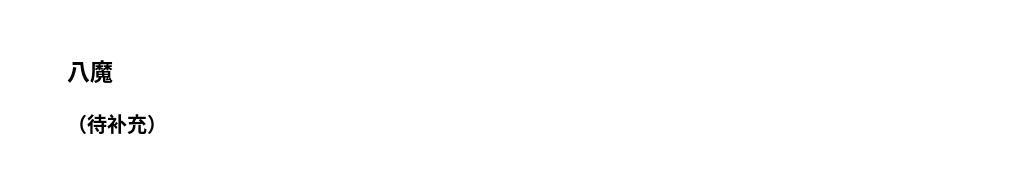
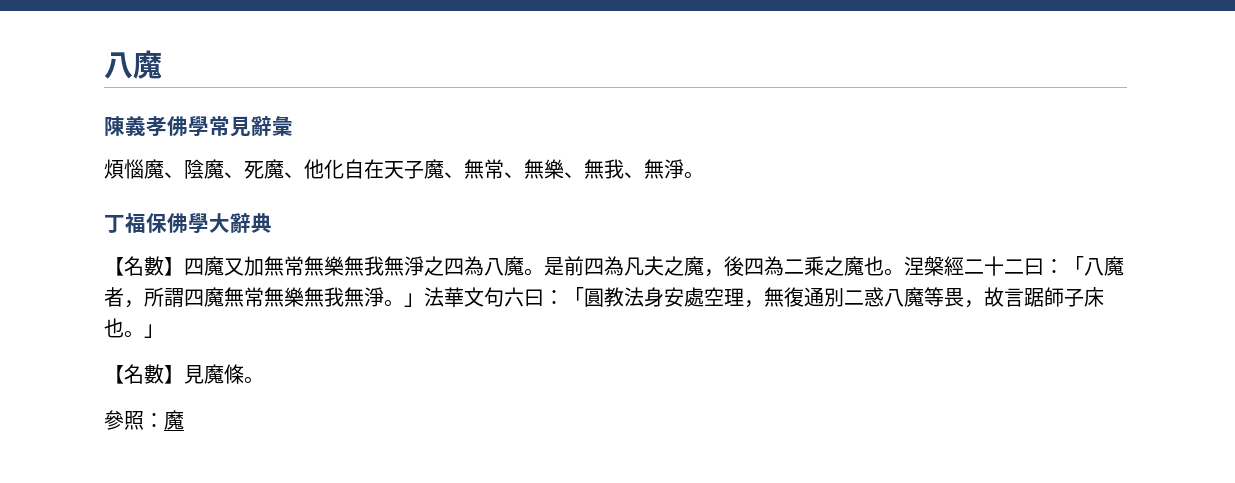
- （待补充）
+ 陳義孝佛學常見辭彙
+ 煩惱魔、陰魔、死魔、他化自在天子魔、無常、無樂、無我、無淨。
+ 丁福保佛學大辭典
+ 【名數】四魔又加無常無樂無我無淨之四為八魔。是前四為凡夫之魔，後四為二乘之魔也。涅槃經二十二曰：「八魔者，所謂四魔無常無樂無我無淨。」法華文句六曰：「圓教法身安處空理，無復通別二惑八魔等畏，故言踞師子床也。」
+ 【名數】見魔條。
+ 參照：魔

